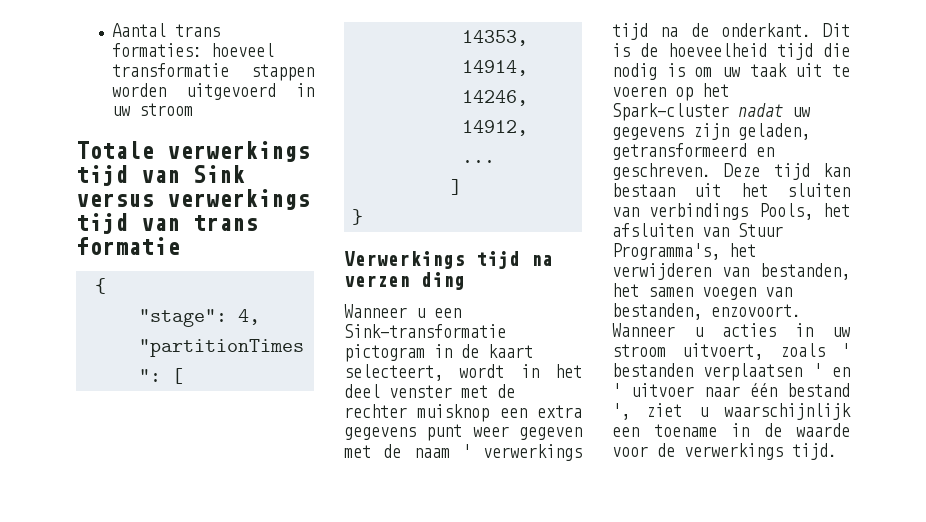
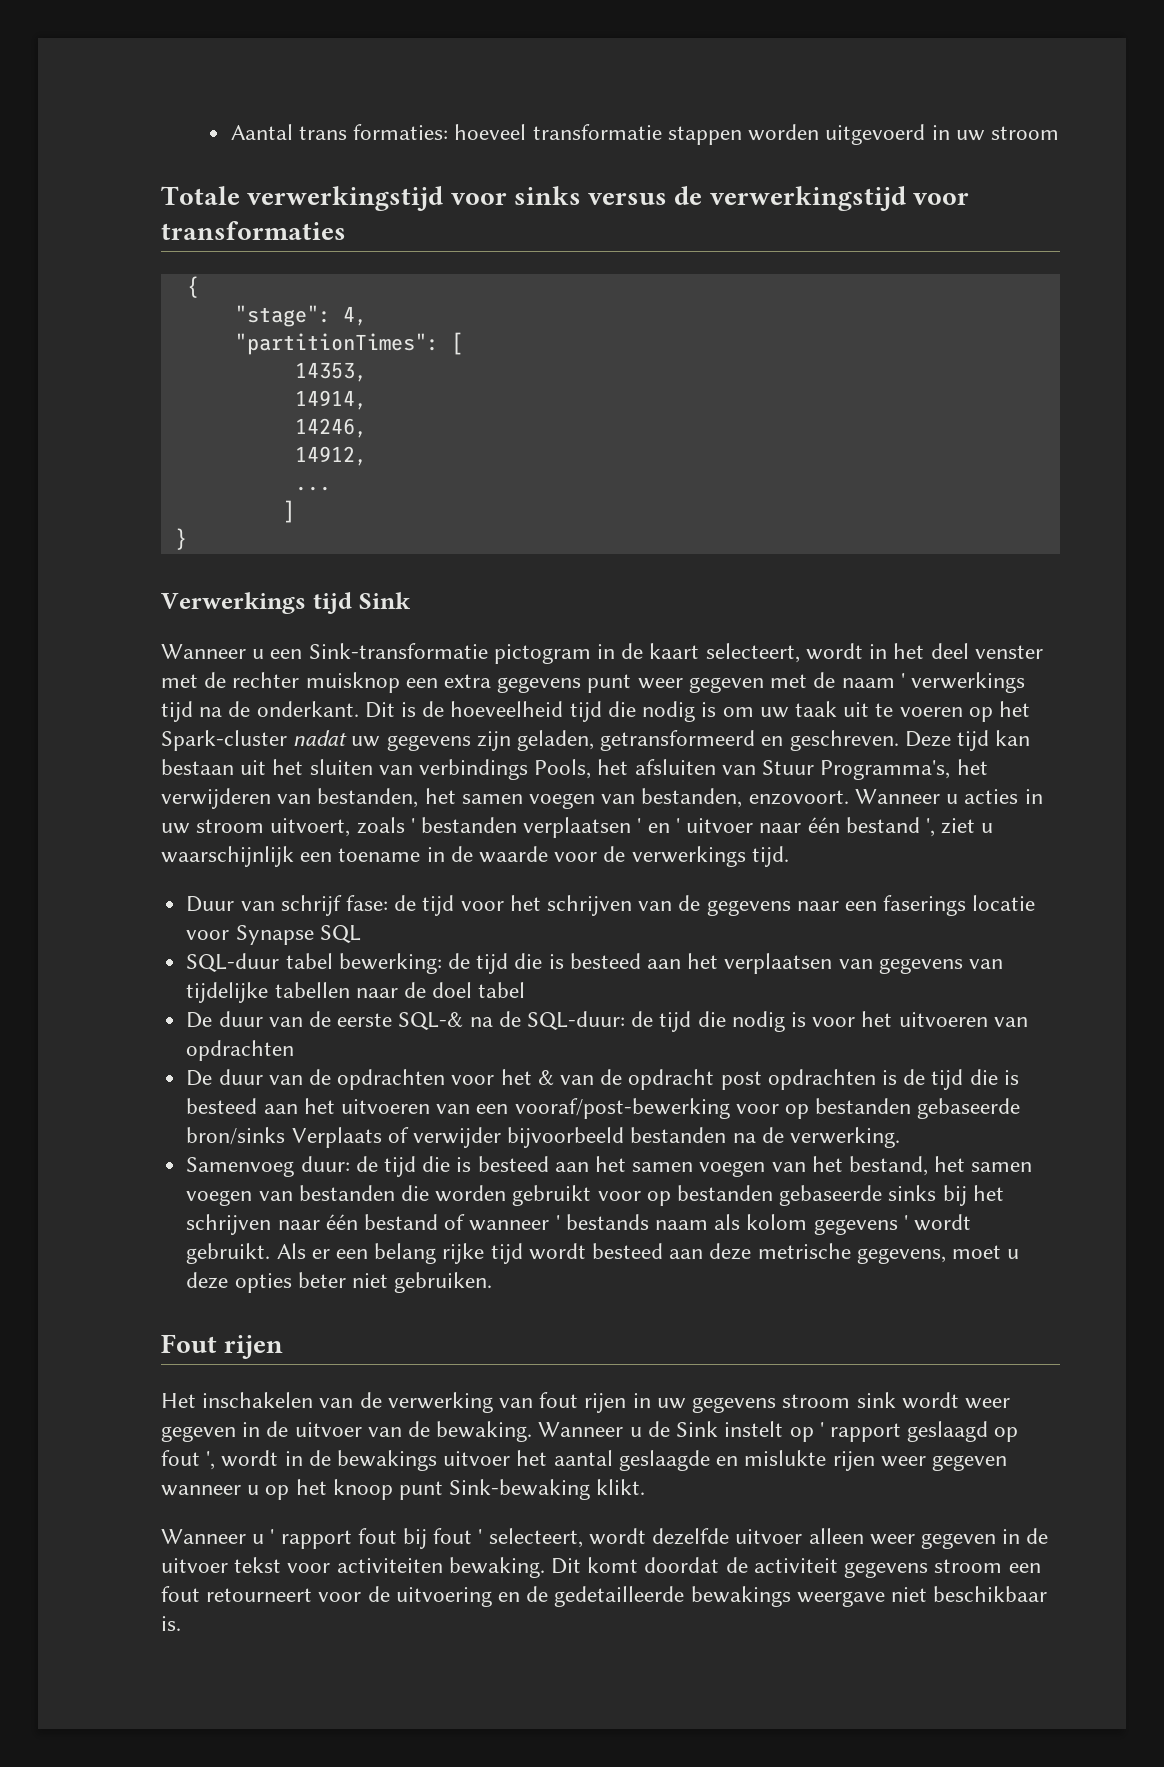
- Totale verwerkings tijd van Sink versus verwerkings tijd van trans formatie
+ Totale verwerkingstijd voor sinks versus de verwerkingstijd voor transformaties
- Verwerkings tijd na verzen ding
+ Verwerkings tijd Sink
+ Duur van schrijf fase: de tijd voor het schrijven van de gegevens naar een faserings locatie voor Synapse SQL
+ SQL-duur tabel bewerking: de tijd die is besteed aan het verplaatsen van gegevens van tijdelijke tabellen naar de doel tabel
+ De duur van de eerste SQL-& na de SQL-duur: de tijd die nodig is voor het uitvoeren van opdrachten
+ De duur van de opdrachten voor het & van de opdracht post opdrachten is de tijd die is besteed aan het uitvoeren van een vooraf/post-bewerking voor op bestanden gebaseerde bron/sinks Verplaats of verwijder bijvoorbeeld bestanden na de verwerking.
+ Samenvoeg duur: de tijd die is besteed aan het samen voegen van het bestand, het samen voegen van bestanden die worden gebruikt voor op bestanden gebaseerde sinks bij het schrijven naar één bestand of wanneer ' bestands naam als kolom gegevens ' wordt gebruikt. Als er een belang rijke tijd wordt besteed aan deze metrische gegevens, moet u deze opties beter niet gebruiken.
+ Fout rijen
+ Het inschakelen van de verwerking van fout rijen in uw gegevens stroom sink wordt weer gegeven in de uitvoer van de bewaking. Wanneer u de Sink instelt op ' rapport geslaagd op fout ', wordt in de bewakings uitvoer het aantal geslaagde en mislukte rijen weer gegeven wanneer u op het knoop punt Sink-bewaking klikt.
+ Wanneer u ' rapport fout bij fout ' selecteert, wordt dezelfde uitvoer alleen weer gegeven in de uitvoer tekst voor activiteiten bewaking. Dit komt doordat de activiteit gegevens stroom een fout retourneert voor de uitvoering en de gedetailleerde bewakings weergave niet beschikbaar is.

